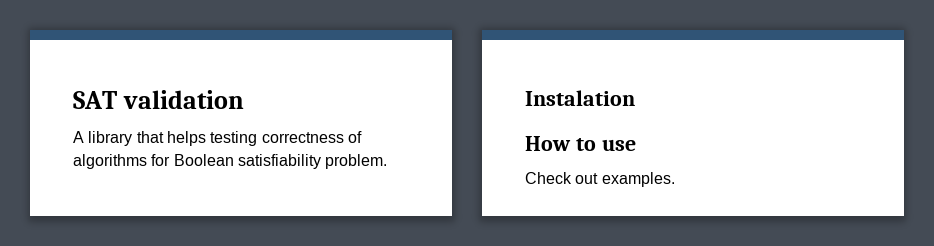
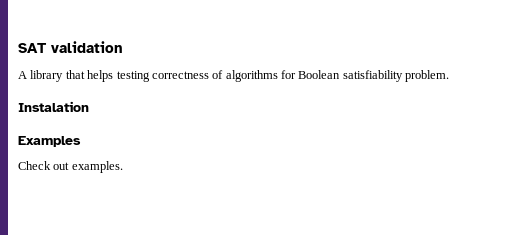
- How to use
+ Examples

